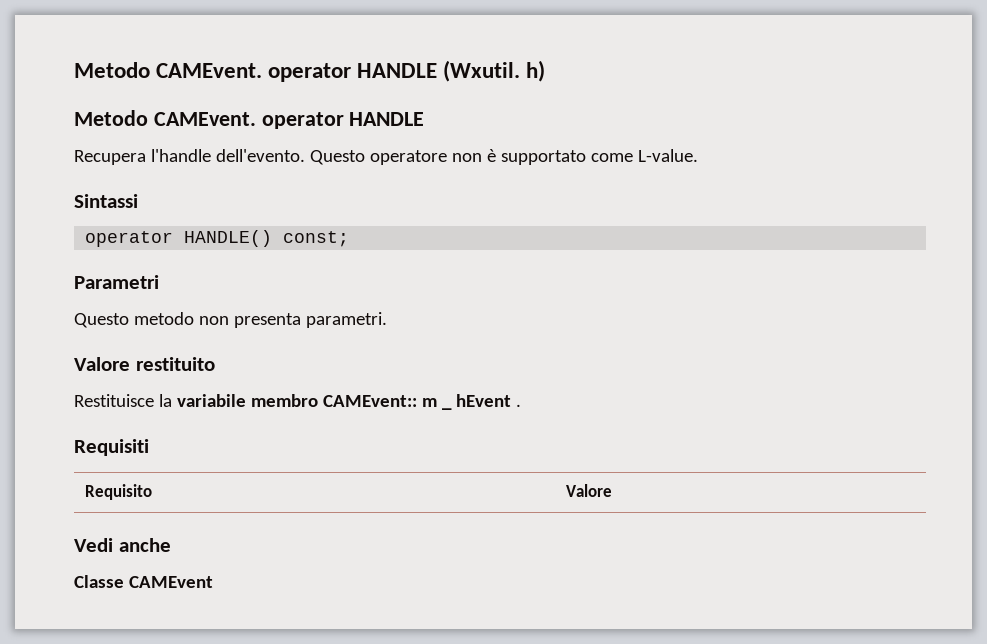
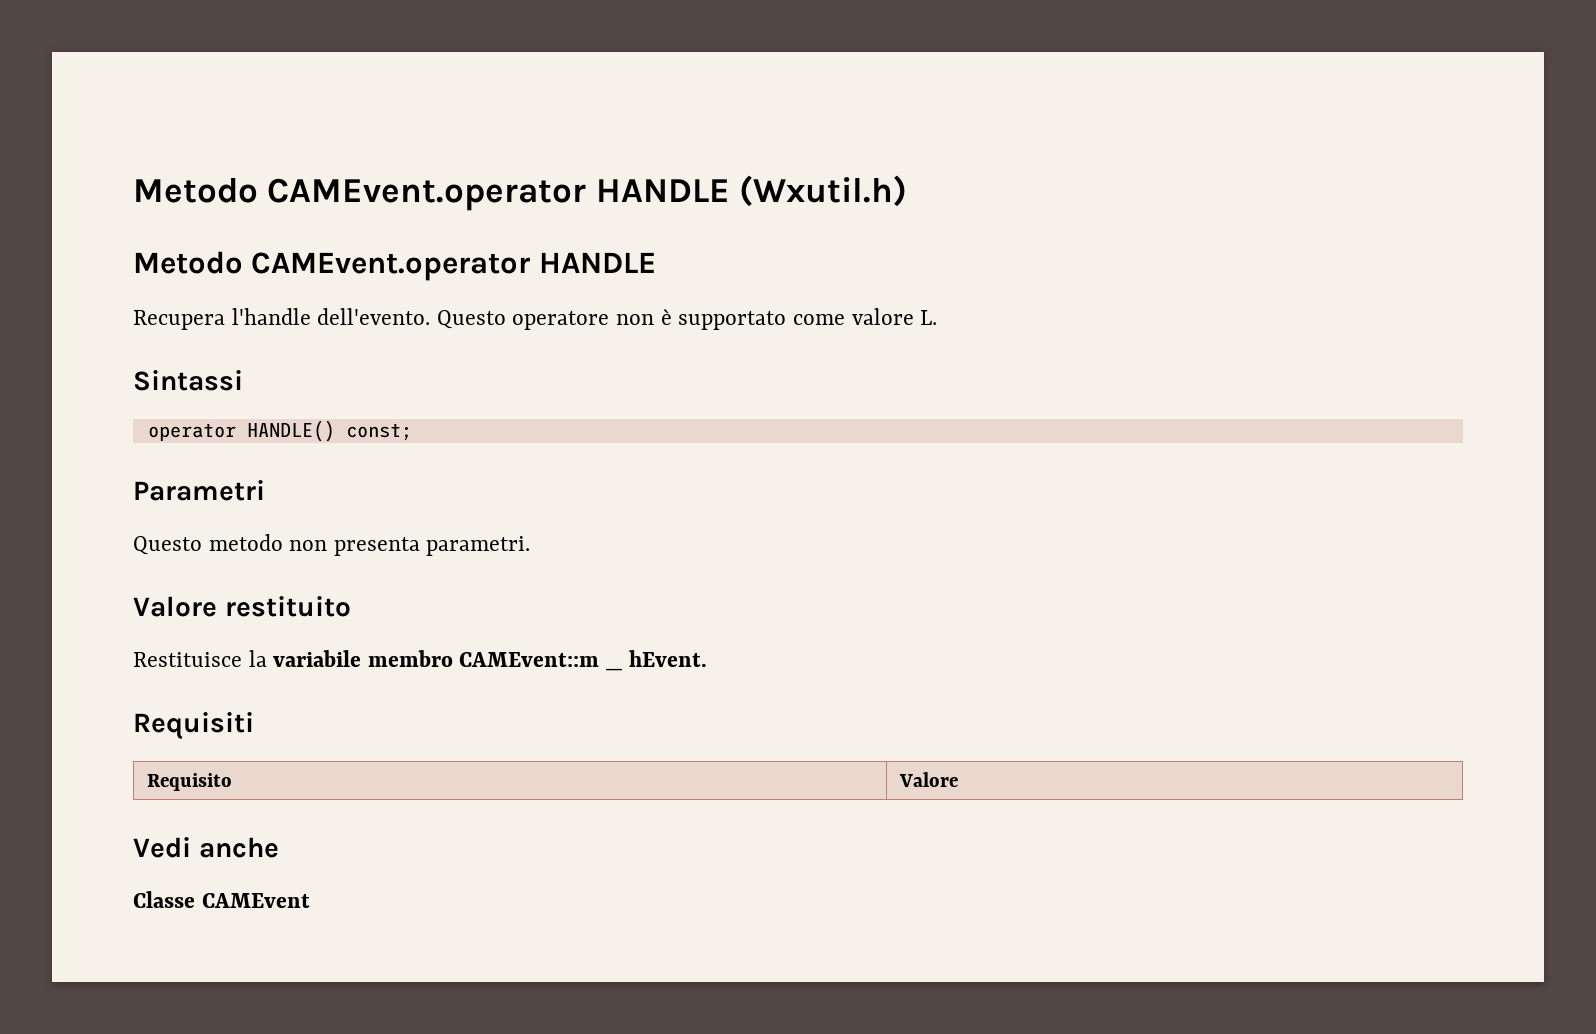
- Metodo CAMEvent. operator HANDLE (Wxutil. h)
- Metodo CAMEvent. operator HANDLE
+ Metodo CAMEvent.operator HANDLE (Wxutil.h)
+ Metodo CAMEvent.operator HANDLE
- Questo operatore non è supportato come L-value.
+ Questo operatore non è supportato come valore L.
- Restituisce la variabile membro CAMEvent:: m _ hEvent .
+ Restituisce la variabile membro CAMEvent::m _ hEvent.

